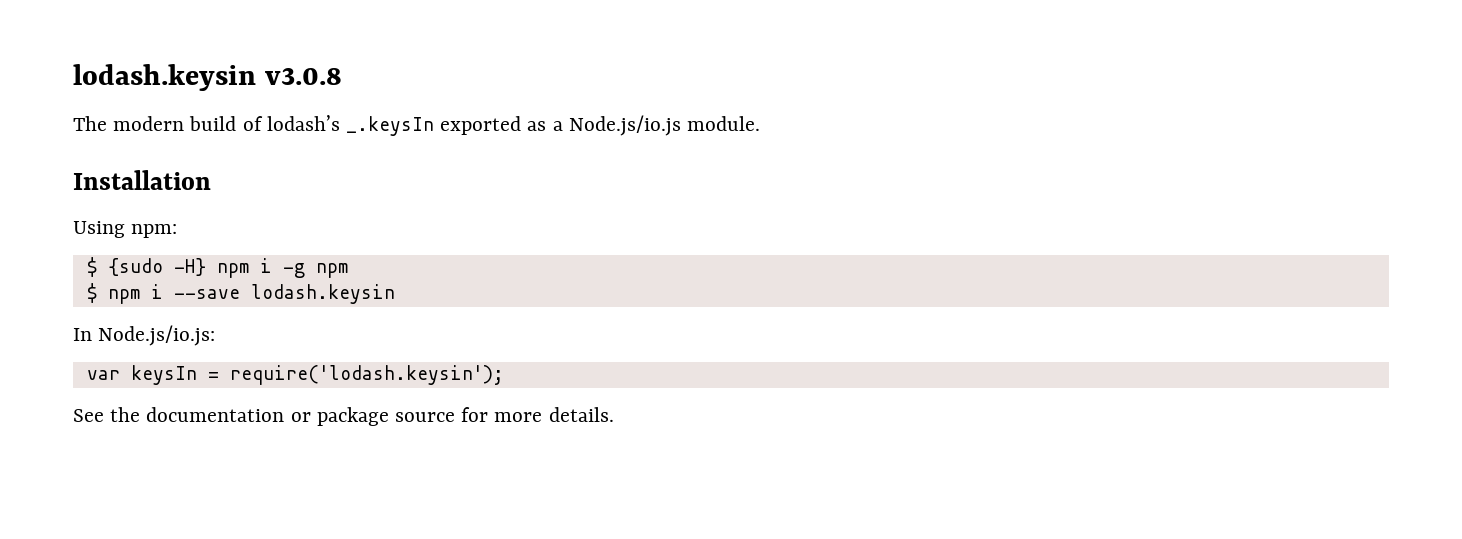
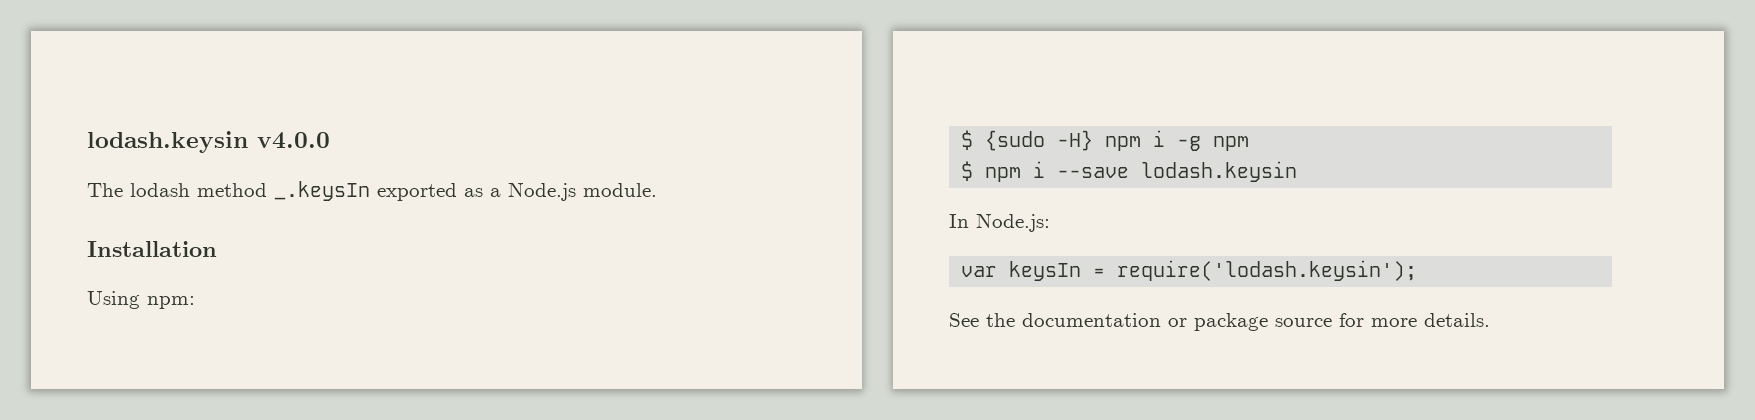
- lodash.keysin v3.0.8
+ lodash.keysin v4.0.0
- The modern build of lodash’s _.keysIn exported as a Node.js/io.js module.
+ The lodash method _.keysIn exported as a Node.js module.
- In Node.js/io.js:
+ In Node.js:

